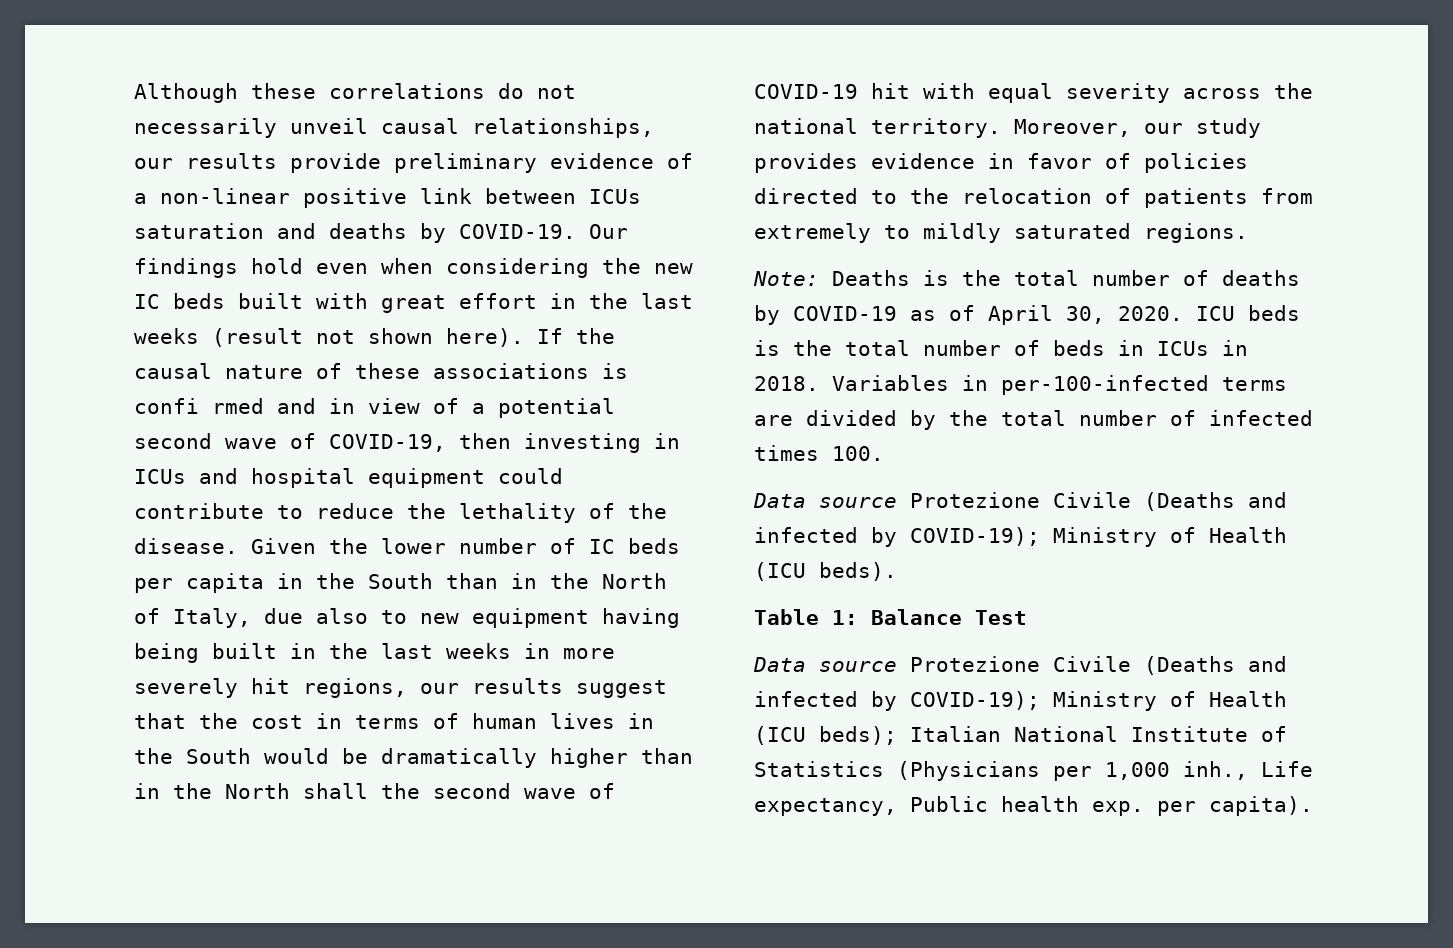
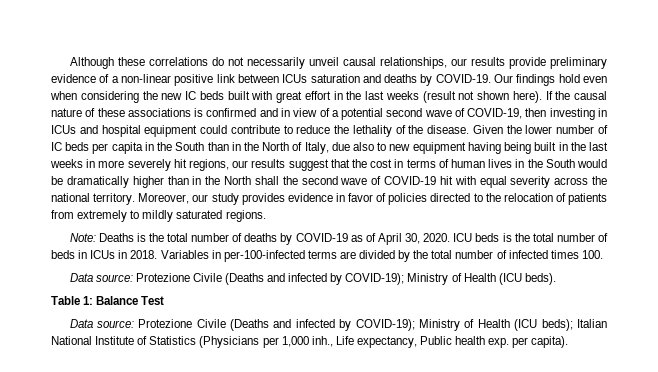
- If the causal nature of these associations is confi rmed and in view of a potential second wave of COVID-19, then investing in ICUs and hospital equipment could contribute to reduce the lethality of the disease.
+ If the causal nature of these associations is confirmed and in view of a potential second wave of COVID-19, then investing in ICUs and hospital equipment could contribute to reduce the lethality of the disease.
- Data source Protezione Civile (Deaths and infected by COVID-19); Ministry of Health (ICU beds).
+ Data source: Protezione Civile (Deaths and infected by COVID-19); Ministry of Health (ICU beds).
- Data source Protezione Civile (Deaths and infected by COVID-19); Ministry of Health (ICU beds); Italian National Institute of Statistics (Physicians per 1,000 inh., Life expectancy, Public health exp. per capita).
+ Data source: Protezione Civile (Deaths and infected by COVID-19); Ministry of Health (ICU beds); Italian National Institute of Statistics (Physicians per 1,000 inh., Life expectancy, Public health exp. per capita).

